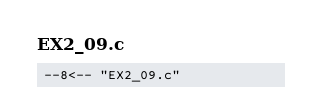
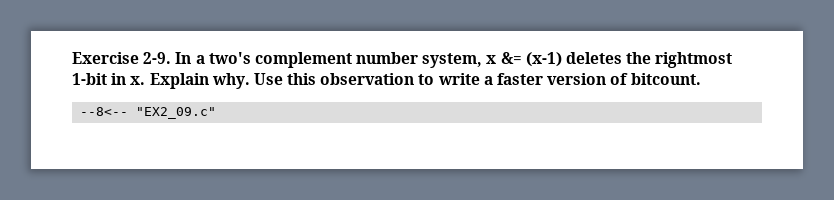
- EX2_09.c
+ Exercise 2-9. In a two's complement number system, x &= (x-1) deletes the rightmost 1-bit in x. Explain why. Use this observation to write a faster version of bitcount.

